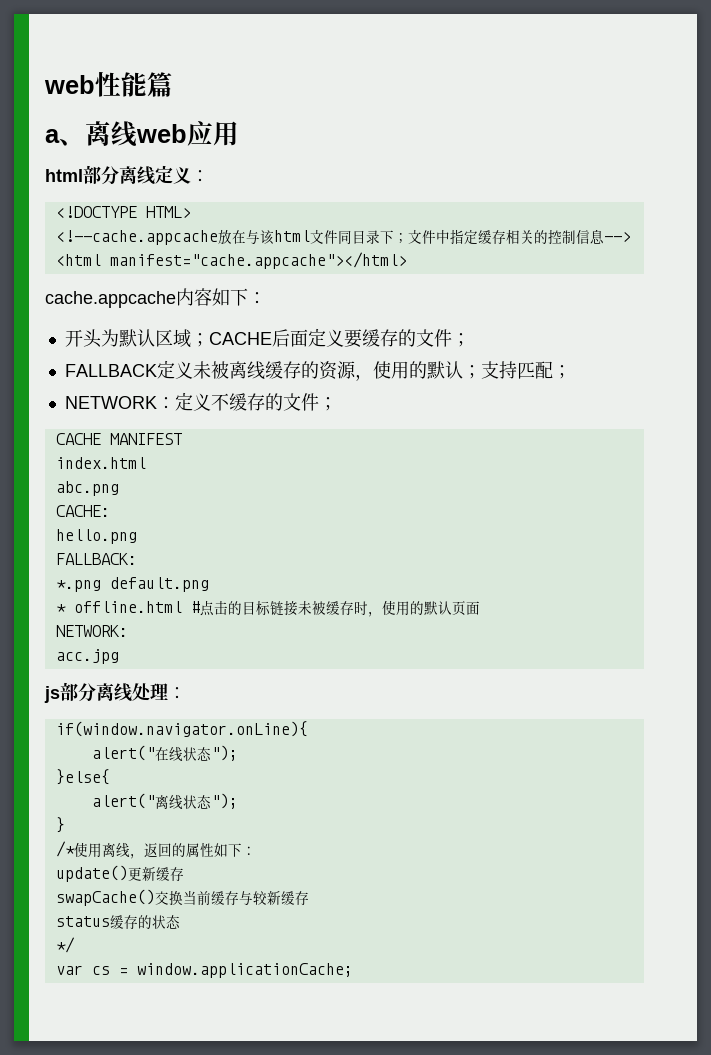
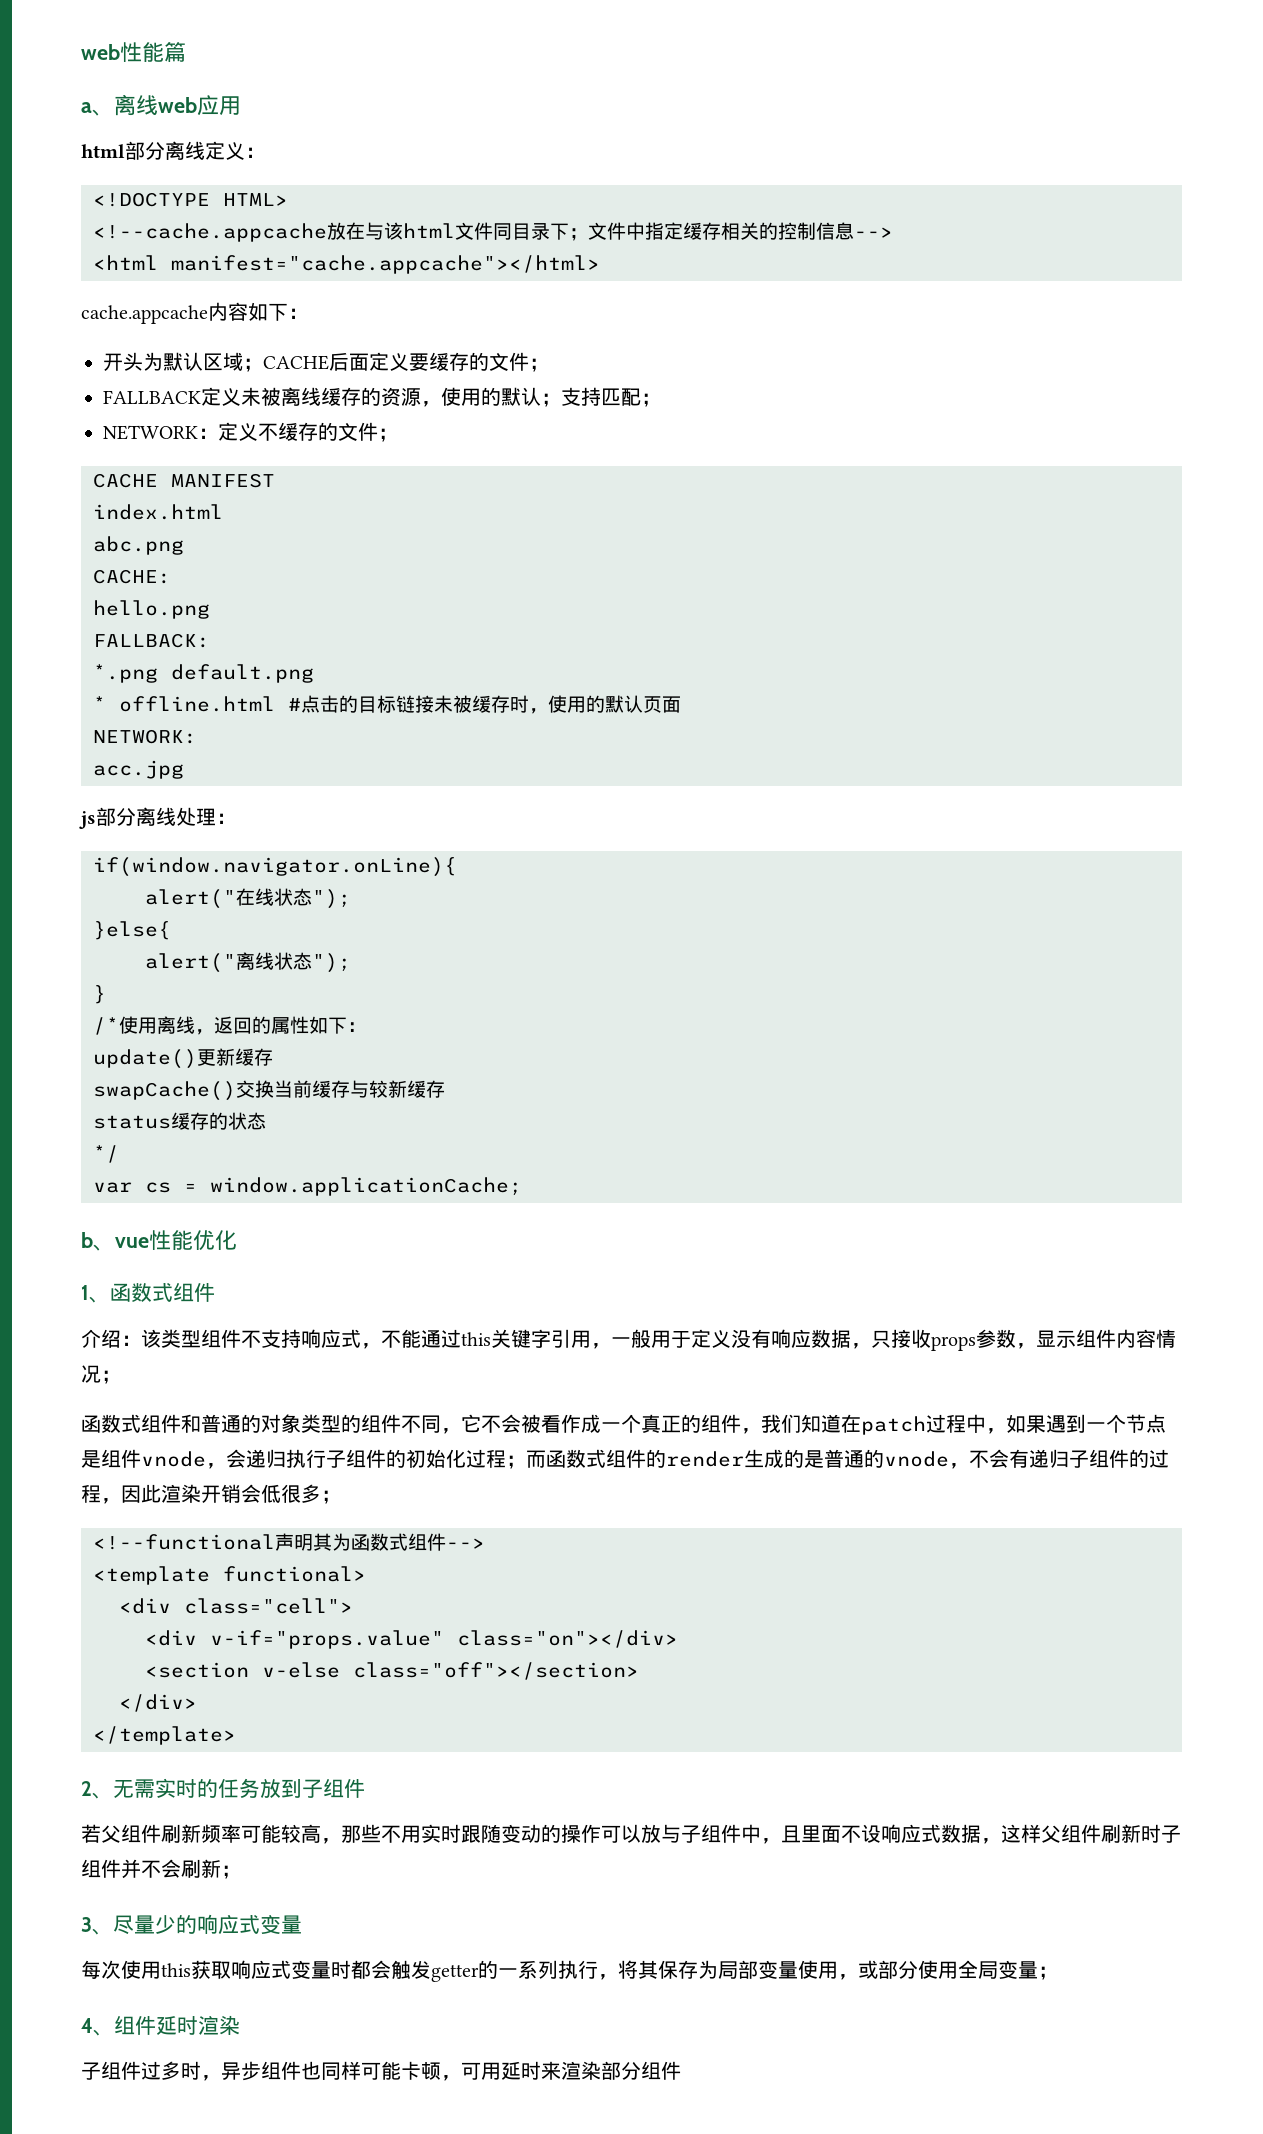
+ b、vue性能优化
+ 1、函数式组件
+ 介绍：该类型组件不支持响应式，不能通过this关键字引用，一般用于定义没有响应数据，只接收props参数，显示组件内容情况；
+ 函数式组件和普通的对象类型的组件不同，它不会被看作成一个真正的组件，我们知道在patch过程中，如果遇到一个节点是组件vnode，会递归执行子组件的初始化过程；而函数式组件的render生成的是普通的vnode，不会有递归子组件的过程，因此渲染开销会低很多；
+ <!--functional声明其为函数式组件-->
+ <template functional>
+ <div class="cell">
+ <div v-if="props.value" class="on"></div>
+ <section v-else class="off"></section>
+ </div>
+ </template>
+ 2、无需实时的任务放到子组件
+ 若父组件刷新频率可能较高，那些不用实时跟随变动的操作可以放与子组件中，且里面不设响应式数据，这样父组件刷新时子组件并不会刷新；
+ 3、尽量少的响应式变量
+ 每次使用this获取响应式变量时都会触发getter的一系列执行，将其保存为局部变量使用，或部分使用全局变量；
+ 4、组件延时渲染
+ 子组件过多时，异步组件也同样可能卡顿，可用延时来渲染部分组件

